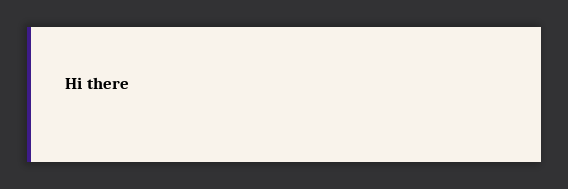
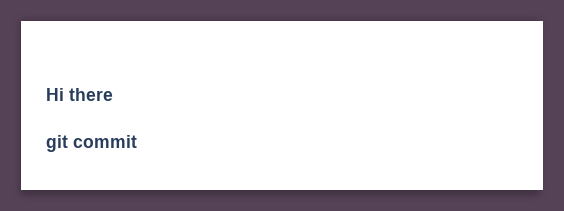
+ git commit

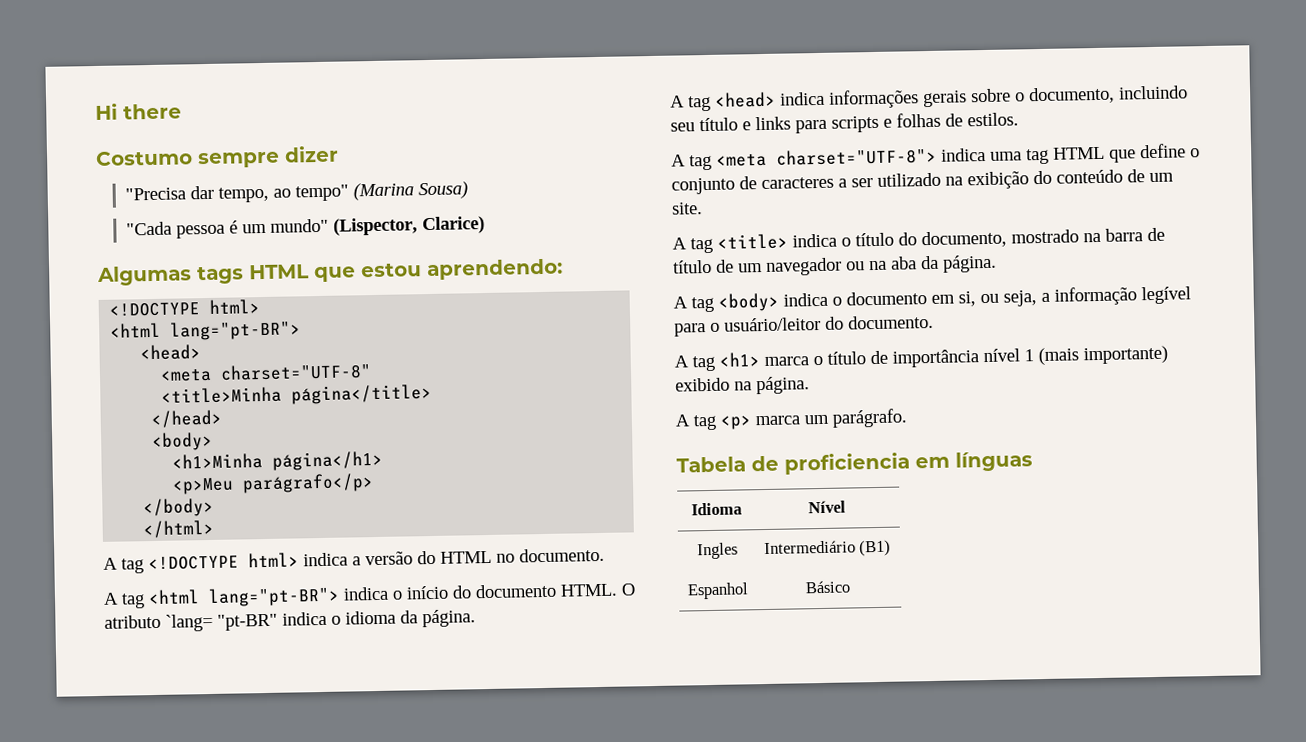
- git commit
+ Costumo sempre dizer
+ "Precisa dar tempo, ao tempo" (Marina Sousa)
+ "Cada pessoa é um mundo" (Lispector, Clarice)
+ Algumas tags HTML que estou aprendendo:
+ <!DOCTYPE html>
+ <html lang="pt-BR">
+ <head>
+ <meta charset="UTF-8"
+ <title>Minha página</title>
+ </head>
+ <body>
+ <h1>Minha página</h1>
+ <p>Meu parágrafo</p>
+ </body>
+ </html>
+ A tag <!DOCTYPE html> indica a versão do HTML no documento.
+ A tag <html lang="pt-BR"> indica o início do documento HTML. O atributo `lang= "pt-BR" indica o idioma da página.
+ A tag <head> indica informações gerais sobre o documento, incluindo seu título e links para scripts e folhas de estilos.
+ A tag <meta charset="UTF-8"> indica uma tag HTML que define o conjunto de caracteres a ser utilizado na exibição do conteúdo de um site.
+ A tag <title> indica o título do documento, mostrado na barra de título de um navegador ou na aba da página.
+ A tag <body> indica o documento em si, ou seja, a informação legível para o usuário/leitor do documento.
+ A tag <h1> marca o título de importância nível 1 (mais importante) exibido na página.
+ A tag <p> marca um parágrafo.
+ Tabela de proficiencia em línguas
+ Idioma | Nível
+ Ingles | Intermediário (B1)
+ Espanhol | Básico

